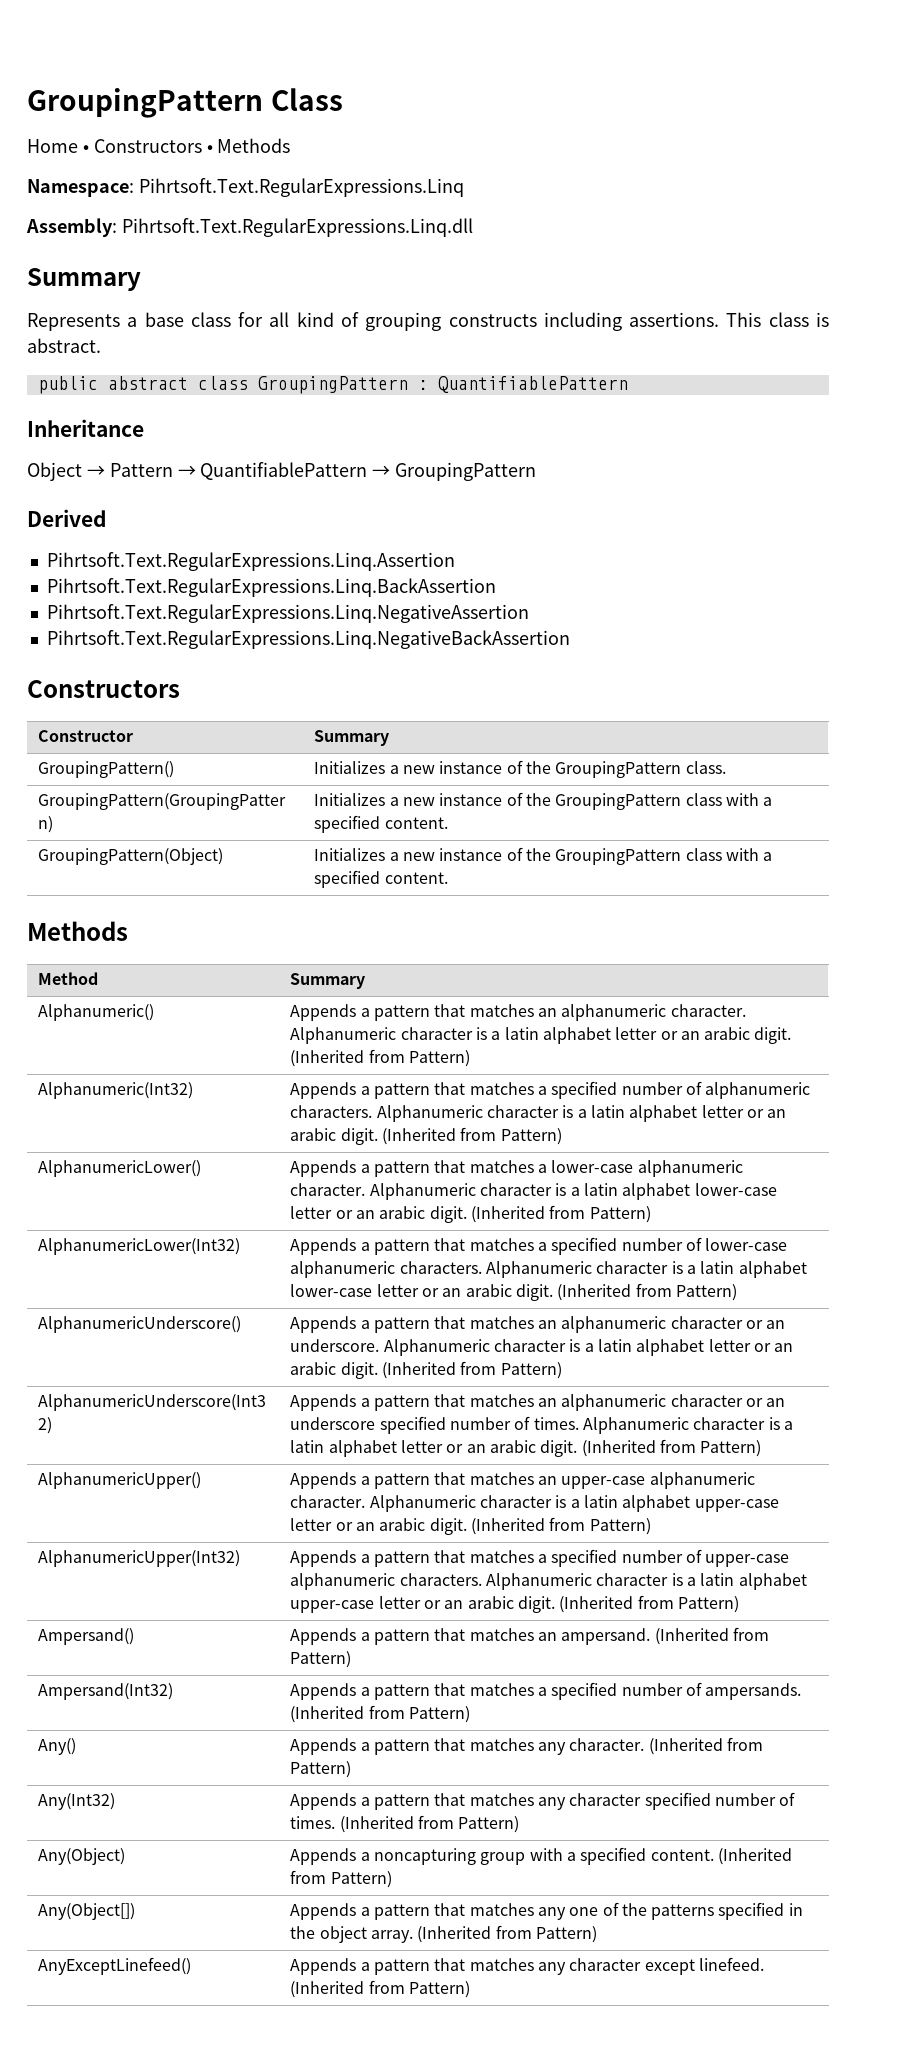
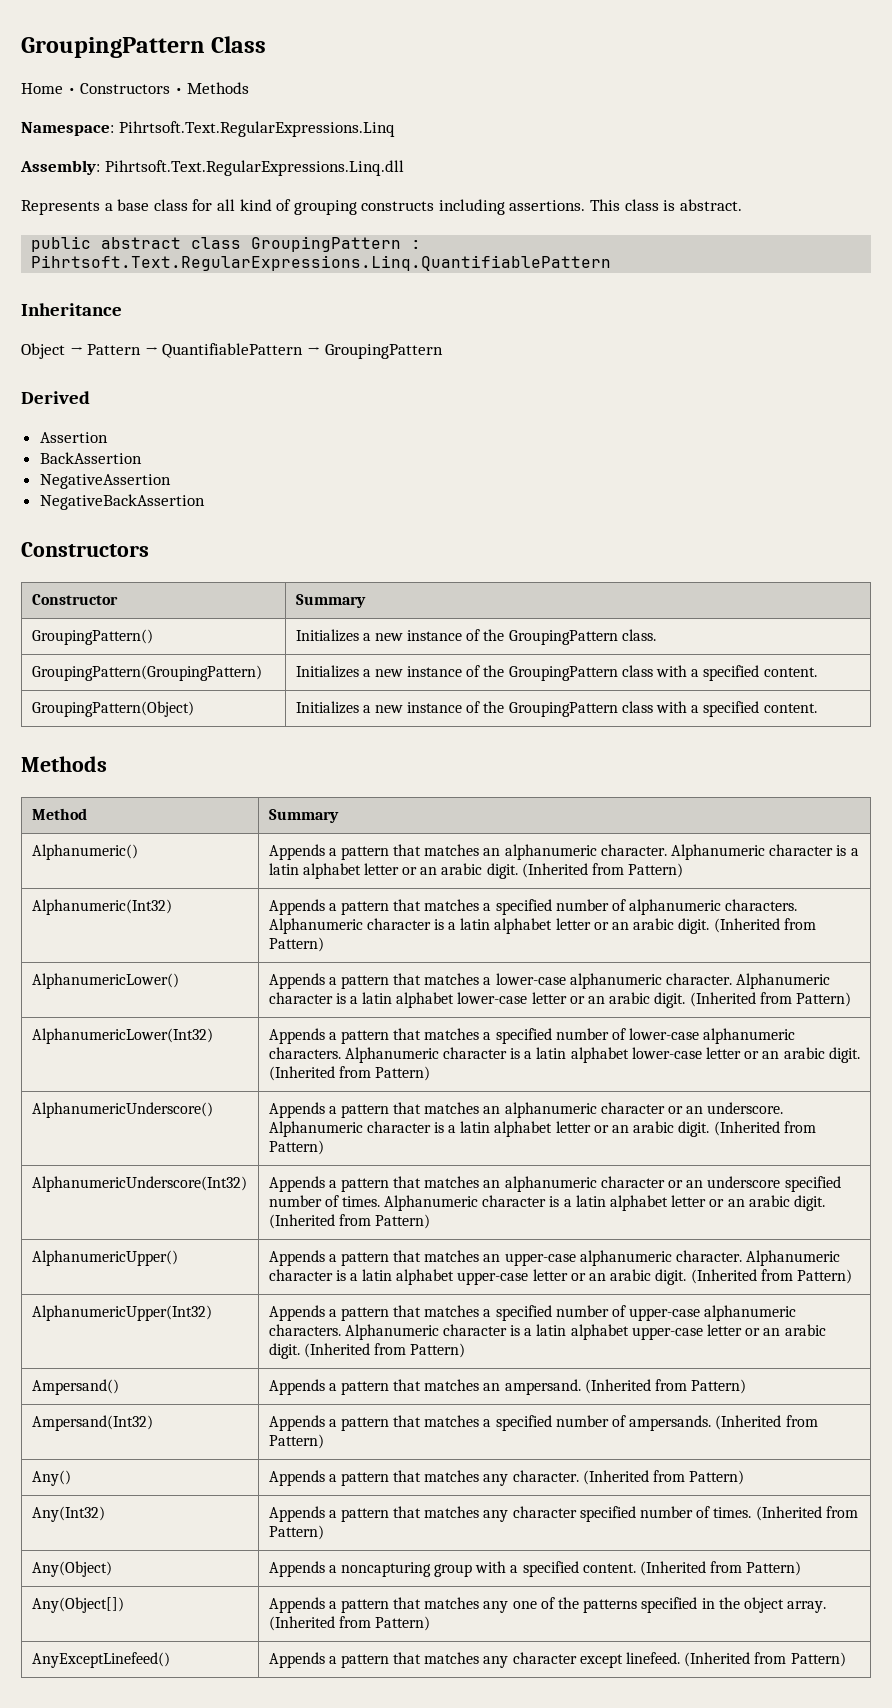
  Assembly: Pihrtsoft.Text.RegularExpressions.Linq.dll
- Summary
- public abstract class GroupingPattern : QuantifiablePattern
+ public abstract class GroupingPattern : Pihrtsoft.Text.RegularExpressions.Linq.QuantifiablePattern
- Pihrtsoft.Text.RegularExpressions.Linq.Assertion
- Pihrtsoft.Text.RegularExpressions.Linq.BackAssertion
- Pihrtsoft.Text.RegularExpressions.Linq.NegativeAssertion
- Pihrtsoft.Text.RegularExpressions.Linq.NegativeBackAssertion
+ Assertion
+ BackAssertion
+ NegativeAssertion
+ NegativeBackAssertion

